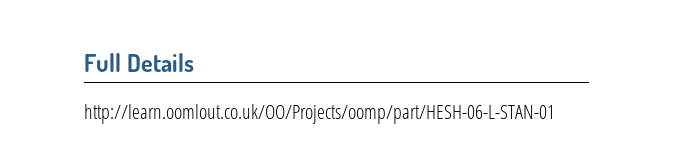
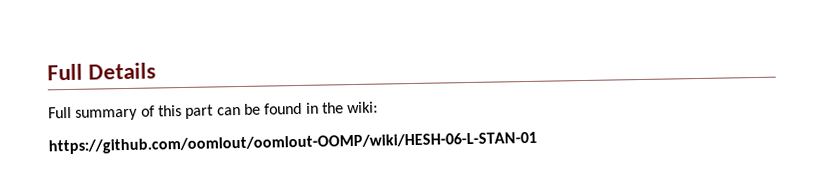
- http://learn.oomlout.co.uk/OO/Projects/oomp/part/HESH-06-L-STAN-01
+ Full summary of this part can be found in the wiki:
+ https://github.com/oomlout/oomlout-OOMP/wiki/HESH-06-L-STAN-01

